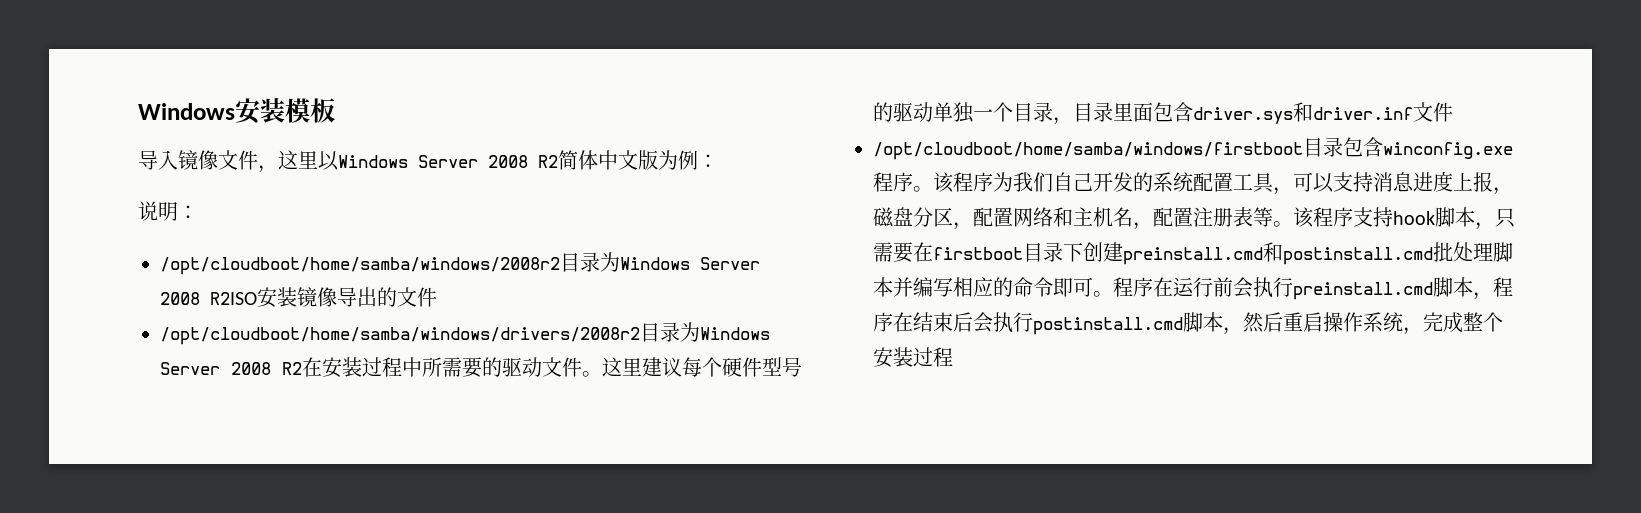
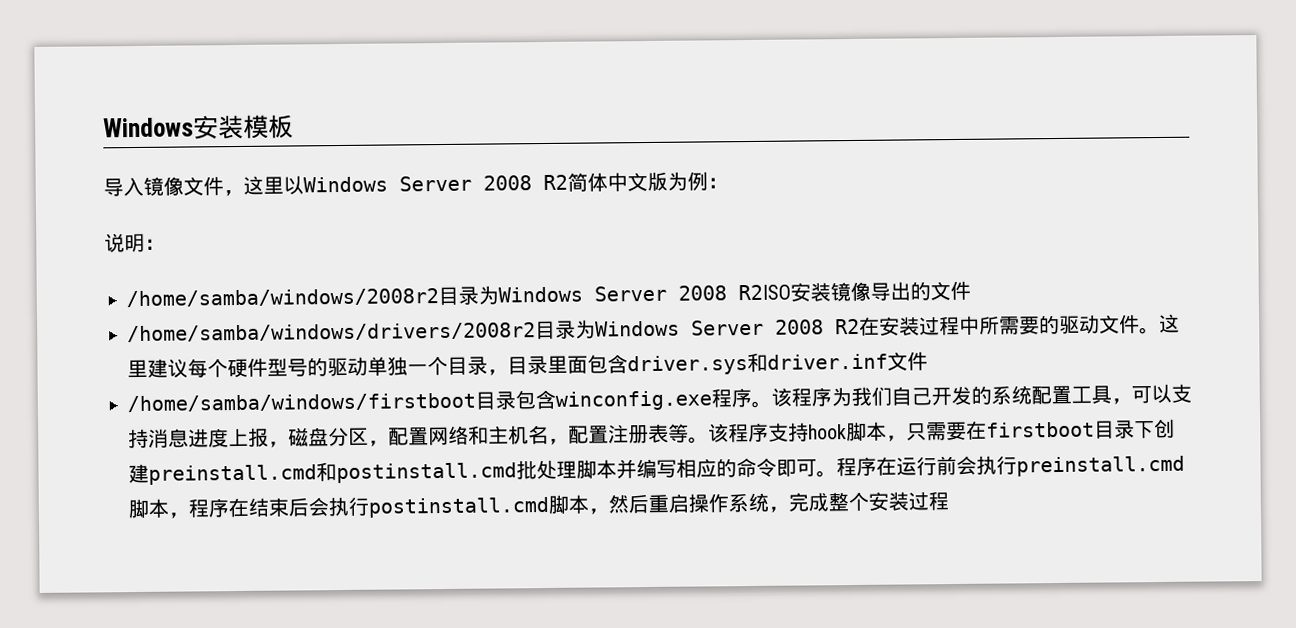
- /opt/cloudboot/home/samba/windows/2008r2目录为Windows Server 2008 R2ISO安装镜像导出的文件
+ /home/samba/windows/2008r2目录为Windows Server 2008 R2ISO安装镜像导出的文件
- /opt/cloudboot/home/samba/windows/drivers/2008r2目录为Windows Server 2008 R2在安装过程中所需要的驱动文件。
+ /home/samba/windows/drivers/2008r2目录为Windows Server 2008 R2在安装过程中所需要的驱动文件。
- /opt/cloudboot/home/samba/windows/firstboot目录包含winconfig.exe程序。
+ /home/samba/windows/firstboot目录包含winconfig.exe程序。

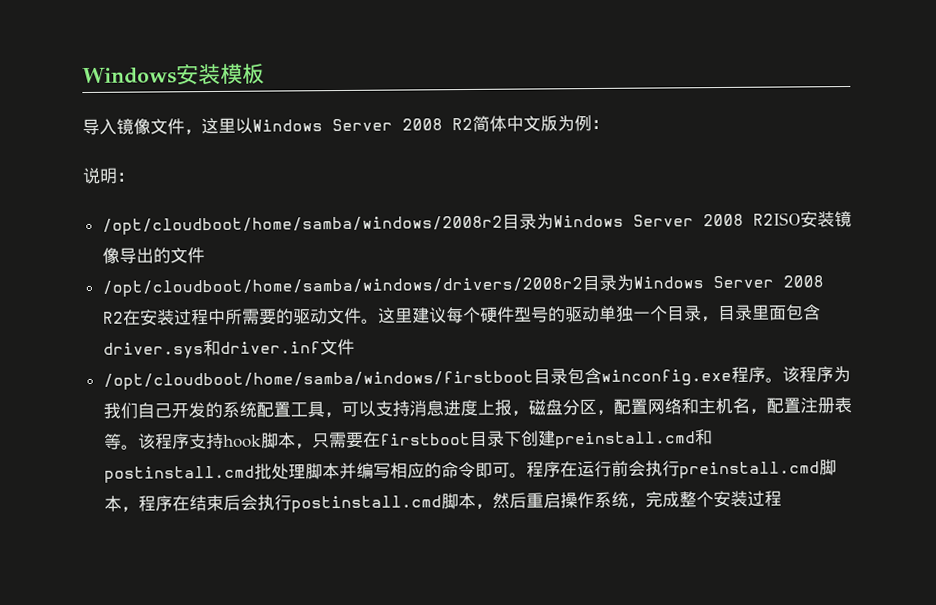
- /home/samba/windows/2008r2目录为Windows Server 2008 R2ISO安装镜像导出的文件
+ /opt/cloudboot/home/samba/windows/2008r2目录为Windows Server 2008 R2ISO安装镜像导出的文件
- /home/samba/windows/drivers/2008r2目录为Windows Server 2008 R2在安装过程中所需要的驱动文件。
+ /opt/cloudboot/home/samba/windows/drivers/2008r2目录为Windows Server 2008 R2在安装过程中所需要的驱动文件。
- /home/samba/windows/firstboot目录包含winconfig.exe程序。
+ /opt/cloudboot/home/samba/windows/firstboot目录包含winconfig.exe程序。

